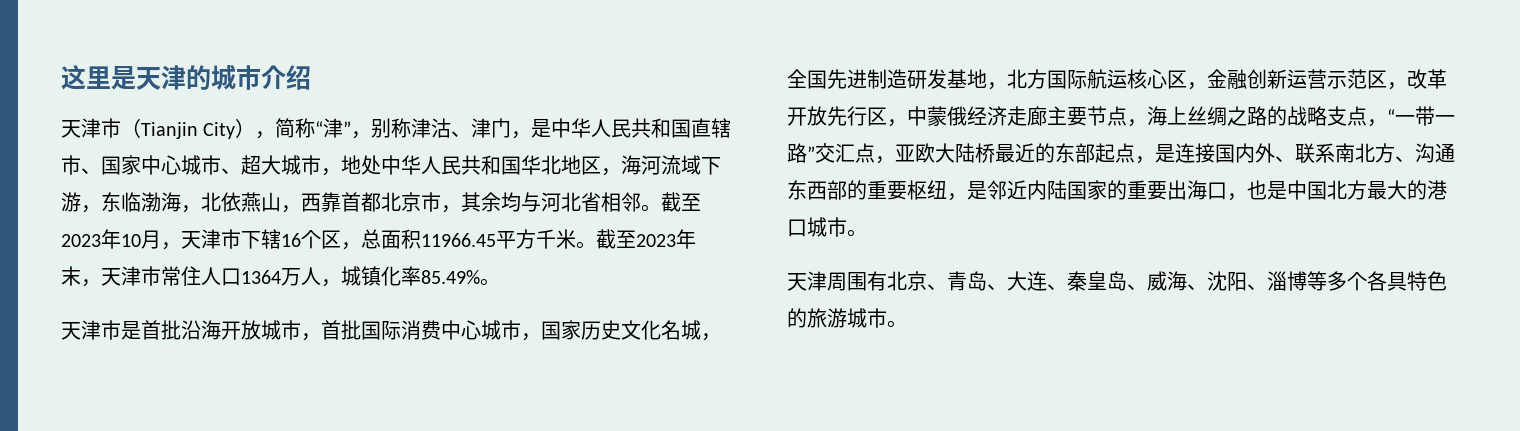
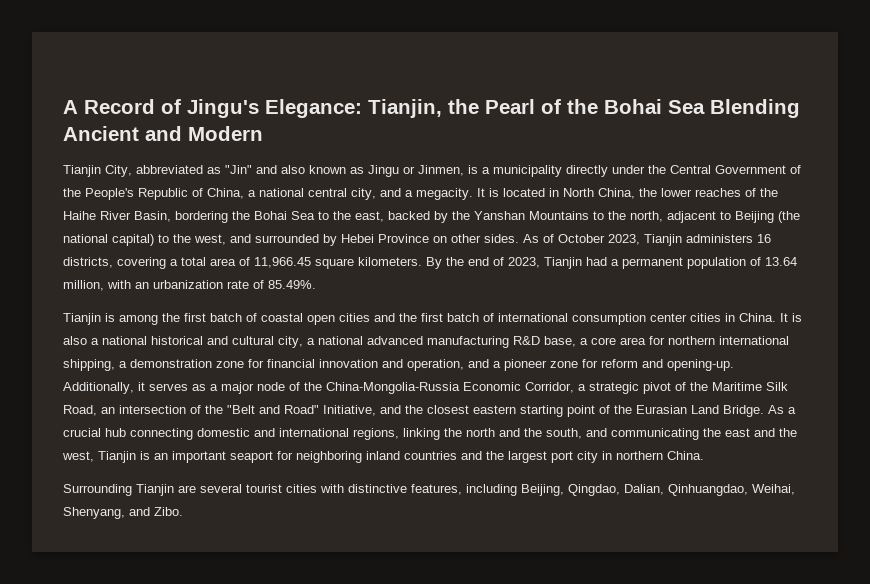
- 这里是天津的城市介绍
- 天津市（Tianjin City），简称“津”，别称津沽、津门，是中华人民共和国直辖市、国家中心城市、超大城市，地处中华人民共和国华北地区，海河流域下游，东临渤海，北依燕山，西靠首都北京市，其余均与河北省相邻。截至2023年10月，天津市下辖16个区，总面积11966.45平方千米。截至2023年末，天津市常住人口1364万人，城镇化率85.49%。
- 天津市是首批沿海开放城市，首批国际消费中心城市，国家历史文化名城，全国先进制造研发基地，北方国际航运核心区，金融创新运营示范区，改革开放先行区，中蒙俄经济走廊主要节点，海上丝绸之路的战略支点，“一带一路”交汇点，亚欧大陆桥最近的东部起点，是连接国内外、联系南北方、沟通东西部的重要枢纽，是邻近内陆国家的重要出海口，也是中国北方最大的港口城市。
- 天津周围有北京、青岛、大连、秦皇岛、威海、沈阳、淄博等多个各具特色的旅游城市。
+ A Record of Jingu's Elegance: Tianjin, the Pearl of the Bohai Sea Blending Ancient and Modern
+ Tianjin City, abbreviated as "Jin" and also known as Jingu or Jinmen, is a municipality directly under the Central Government of the People's Republic of China, a national central city, and a megacity. It is located in North China, the lower reaches of the Haihe River Basin, bordering the Bohai Sea to the east, backed by the Yanshan Mountains to the north, adjacent to Beijing (the national capital) to the west, and surrounded by Hebei Province on other sides. As of October 2023, Tianjin administers 16 districts, covering a total area of 11,966.45 square kilometers. By the end of 2023, Tianjin had a permanent population of 13.64 million, with an urbanization rate of 85.49%.
+ Tianjin is among the first batch of coastal open cities and the first batch of international consumption center cities in China. It is also a national historical and cultural city, a national advanced manufacturing R&D base, a core area for northern international shipping, a demonstration zone for financial innovation and operation, and a pioneer zone for reform and opening-up. Additionally, it serves as a major node of the China-Mongolia-Russia Economic Corridor, a strategic pivot of the Maritime Silk Road, an intersection of the "Belt and Road" Initiative, and the closest eastern starting point of the Eurasian Land Bridge. As a crucial hub connecting domestic and international regions, linking the north and the south, and communicating the east and the west, Tianjin is an important seaport for neighboring inland countries and the largest port city in northern China.
+ Surrounding Tianjin are several tourist cities with distinctive features, including Beijing, Qingdao, Dalian, Qinhuangdao, Weihai, Shenyang, and Zibo.

